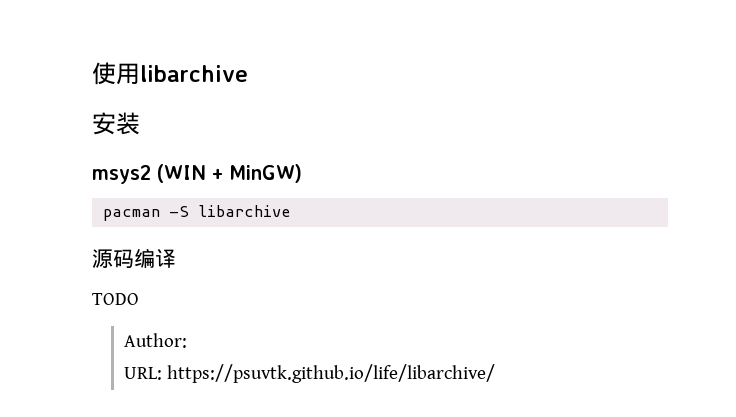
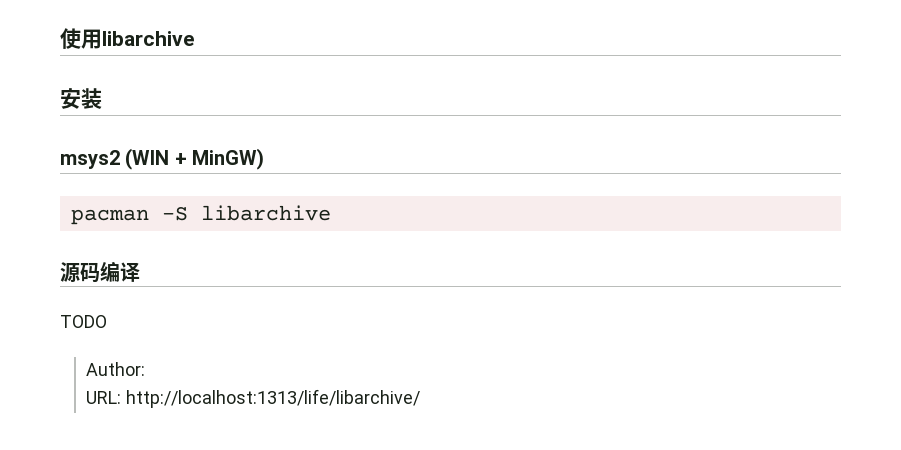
- URL: https://psuvtk.github.io/life/libarchive/
+ URL: http://localhost:1313/life/libarchive/

